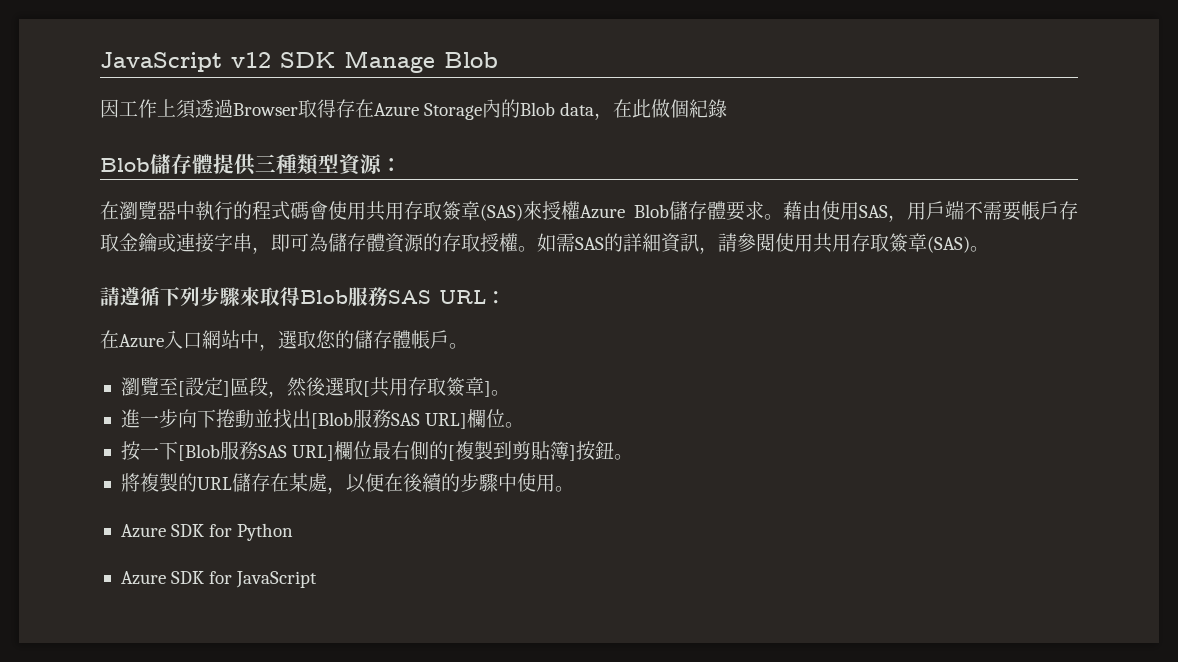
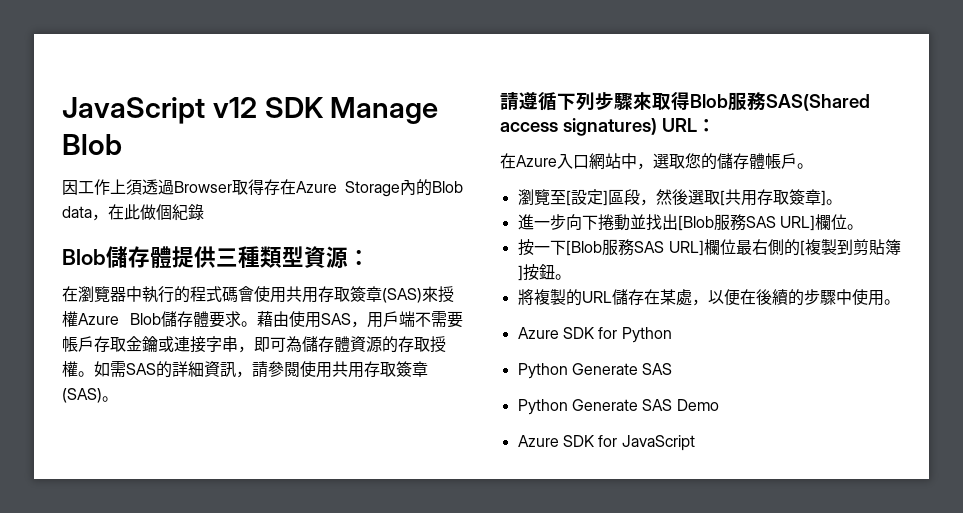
- 請遵循下列步驟來取得Blob服務SAS URL：
+ 請遵循下列步驟來取得Blob服務SAS(Shared access signatures) URL：
  Azure SDK for Python
+ Python Generate SAS
+ Python Generate SAS Demo

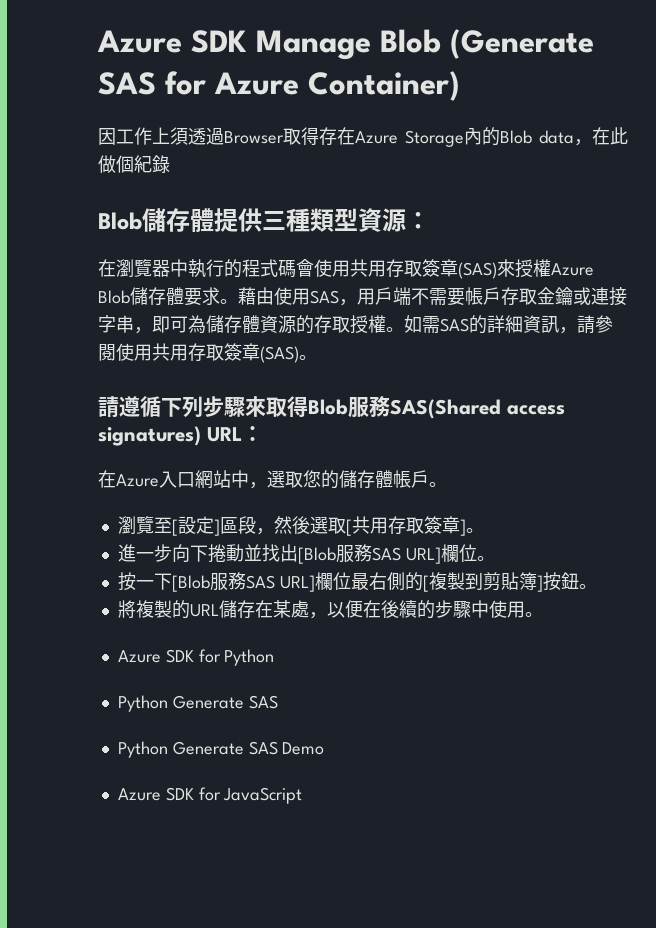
- JavaScript v12 SDK Manage Blob
+ Azure SDK Manage Blob (Generate SAS for Azure Container)

